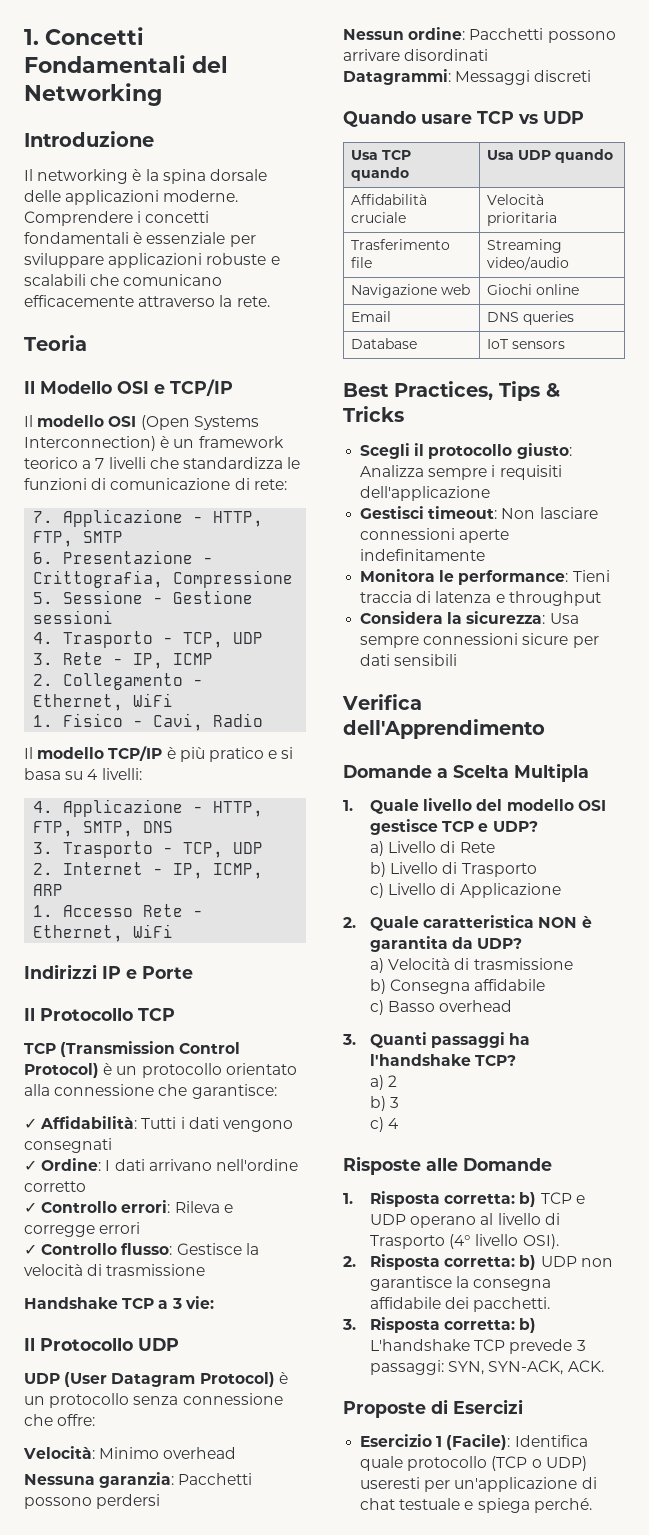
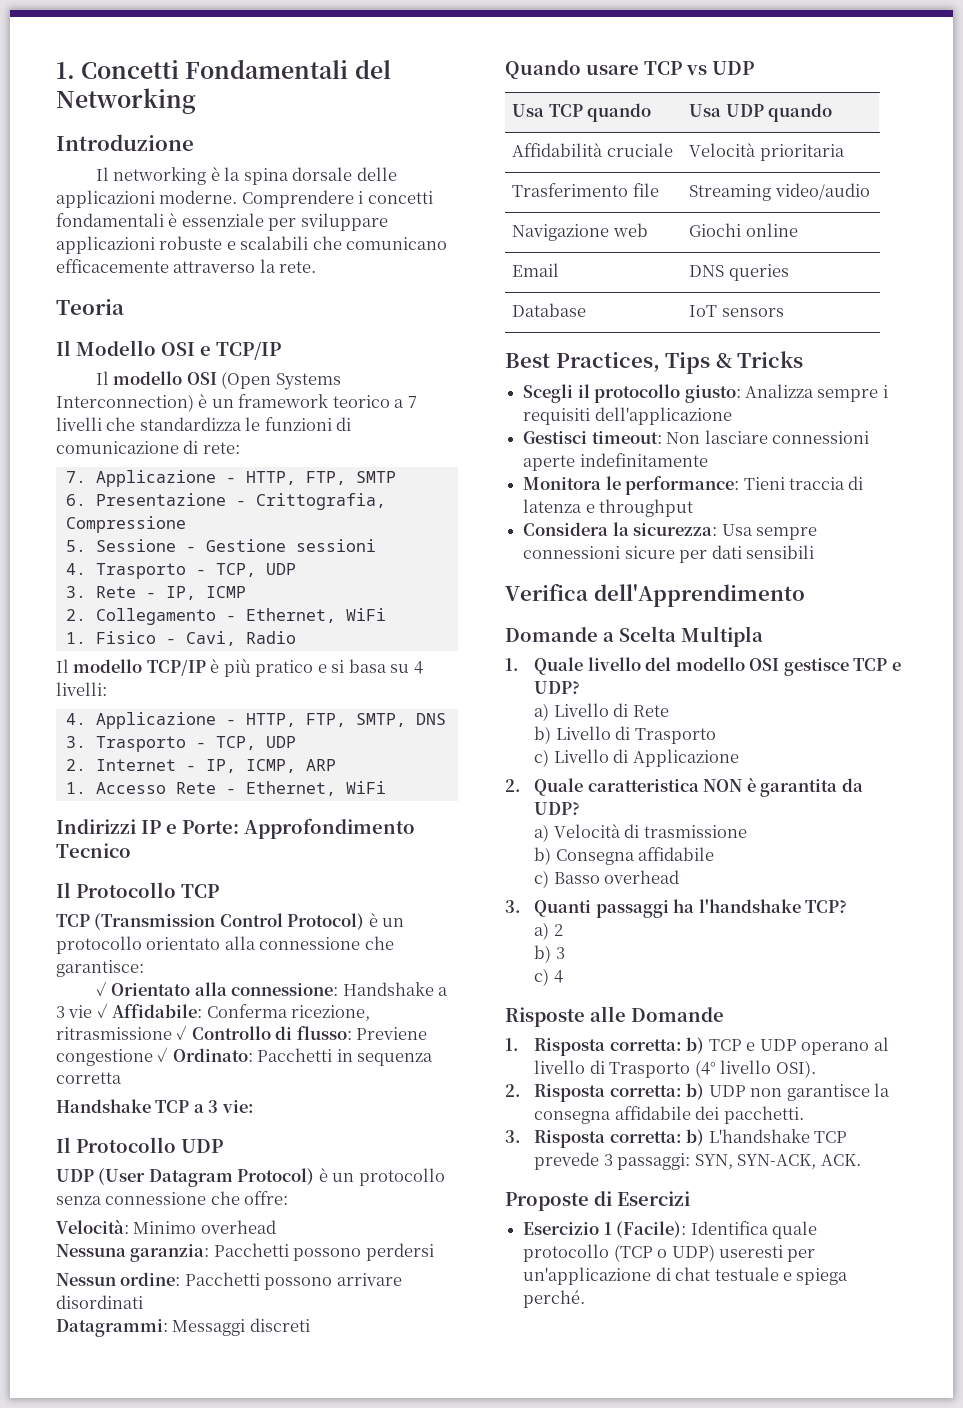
- Indirizzi IP e Porte
+ Indirizzi IP e Porte: Approfondimento Tecnico
- ✓ Affidabilità: Tutti i dati vengono consegnati
- ✓ Ordine: I dati arrivano nell'ordine corretto
- ✓ Controllo errori: Rileva e corregge errori
- ✓ Controllo flusso: Gestisce la velocità di trasmissione
+ ✓ Orientato alla connessione: Handshake a 3 vie ✓ Affidabile: Conferma ricezione, ritrasmissione ✓ Controllo di flusso: Previene congestione ✓ Ordinato: Pacchetti in sequenza corretta

